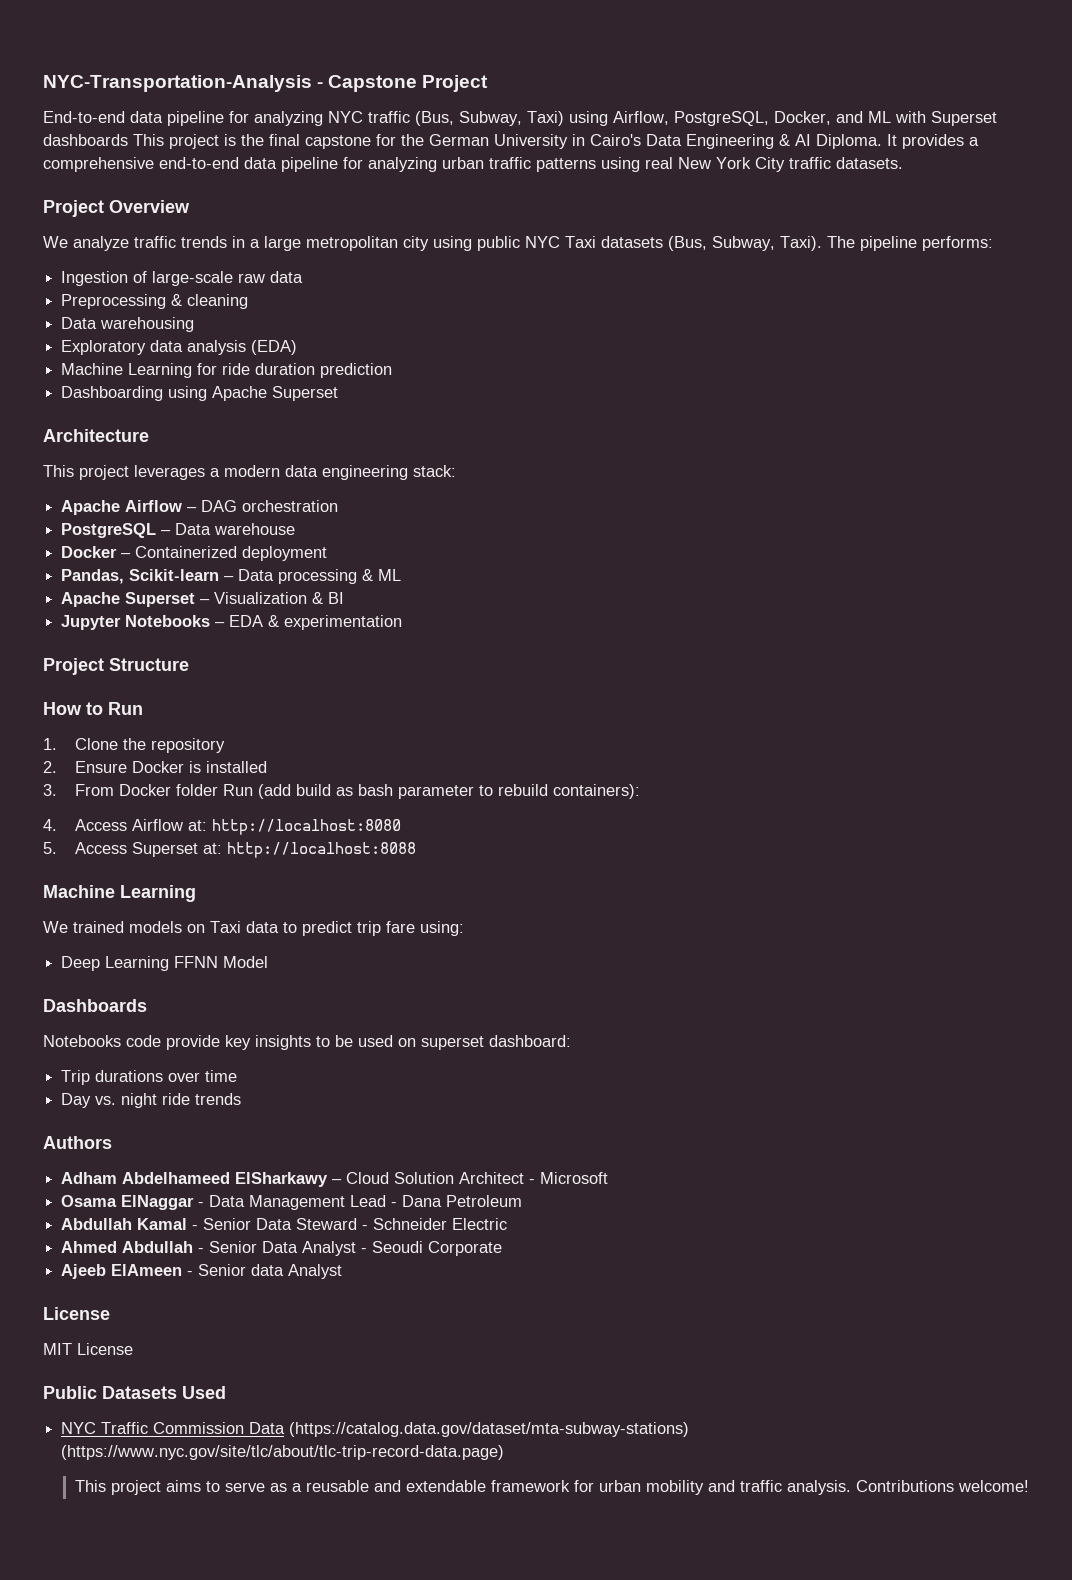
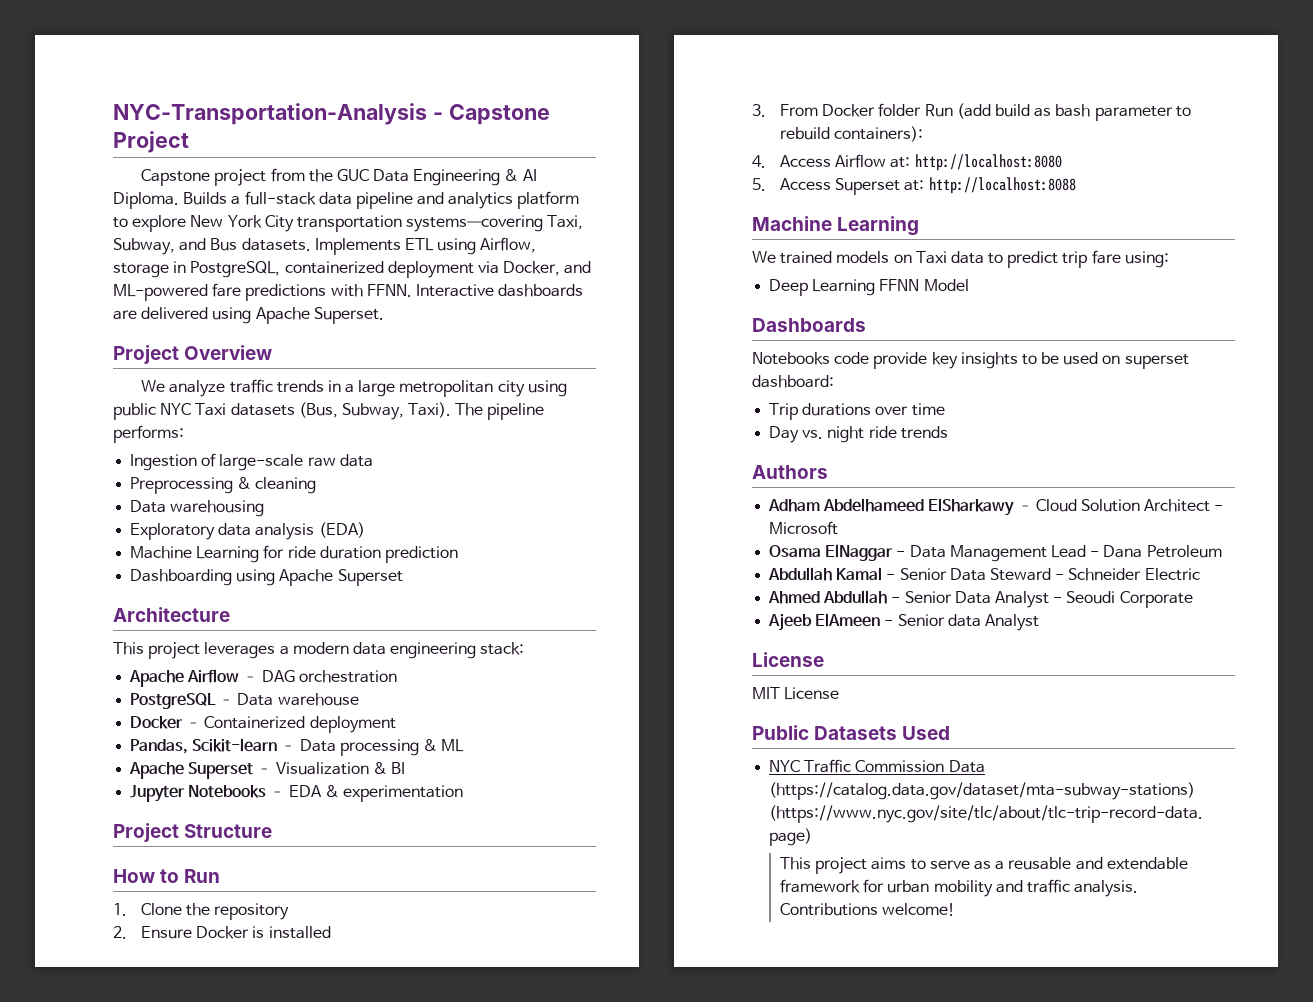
- End-to-end data pipeline for analyzing NYC traffic (Bus, Subway, Taxi) using Airflow, PostgreSQL, Docker, and ML with Superset dashboards This project is the final capstone for the German University in Cairo's Data Engineering & AI Diploma.
+ Capstone project from the GUC Data Engineering & AI Diploma.
- It provides a comprehensive end-to-end data pipeline for analyzing urban traffic patterns using real New York City traffic datasets.
+ Builds a full-stack data pipeline and analytics platform to explore New York City transportation systems—covering Taxi, Subway, and Bus datasets. Implements ETL using Airflow, storage in PostgreSQL, containerized deployment via Docker, and ML-powered fare predictions with FFNN. Interactive dashboards are delivered using Apache Superset.

